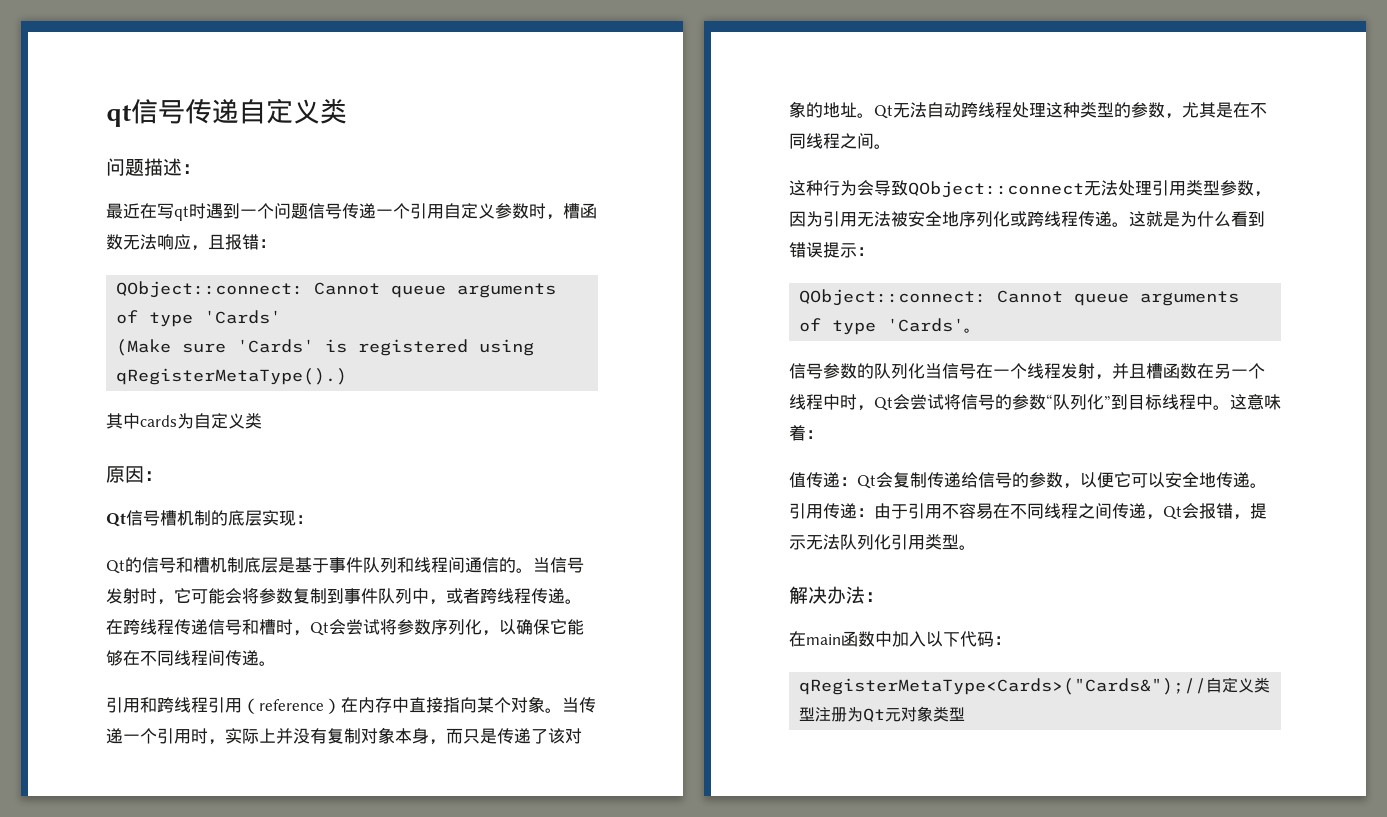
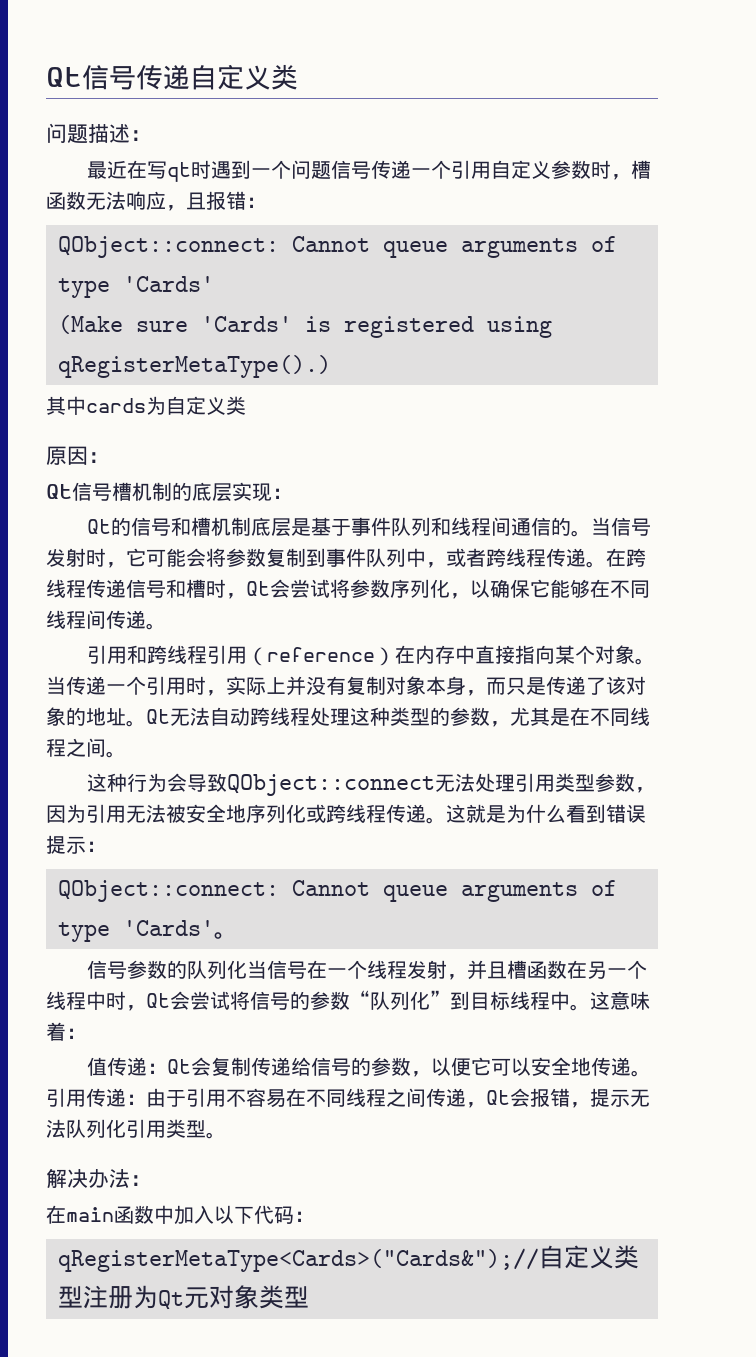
- qt信号传递自定义类
+ Qt信号传递自定义类

